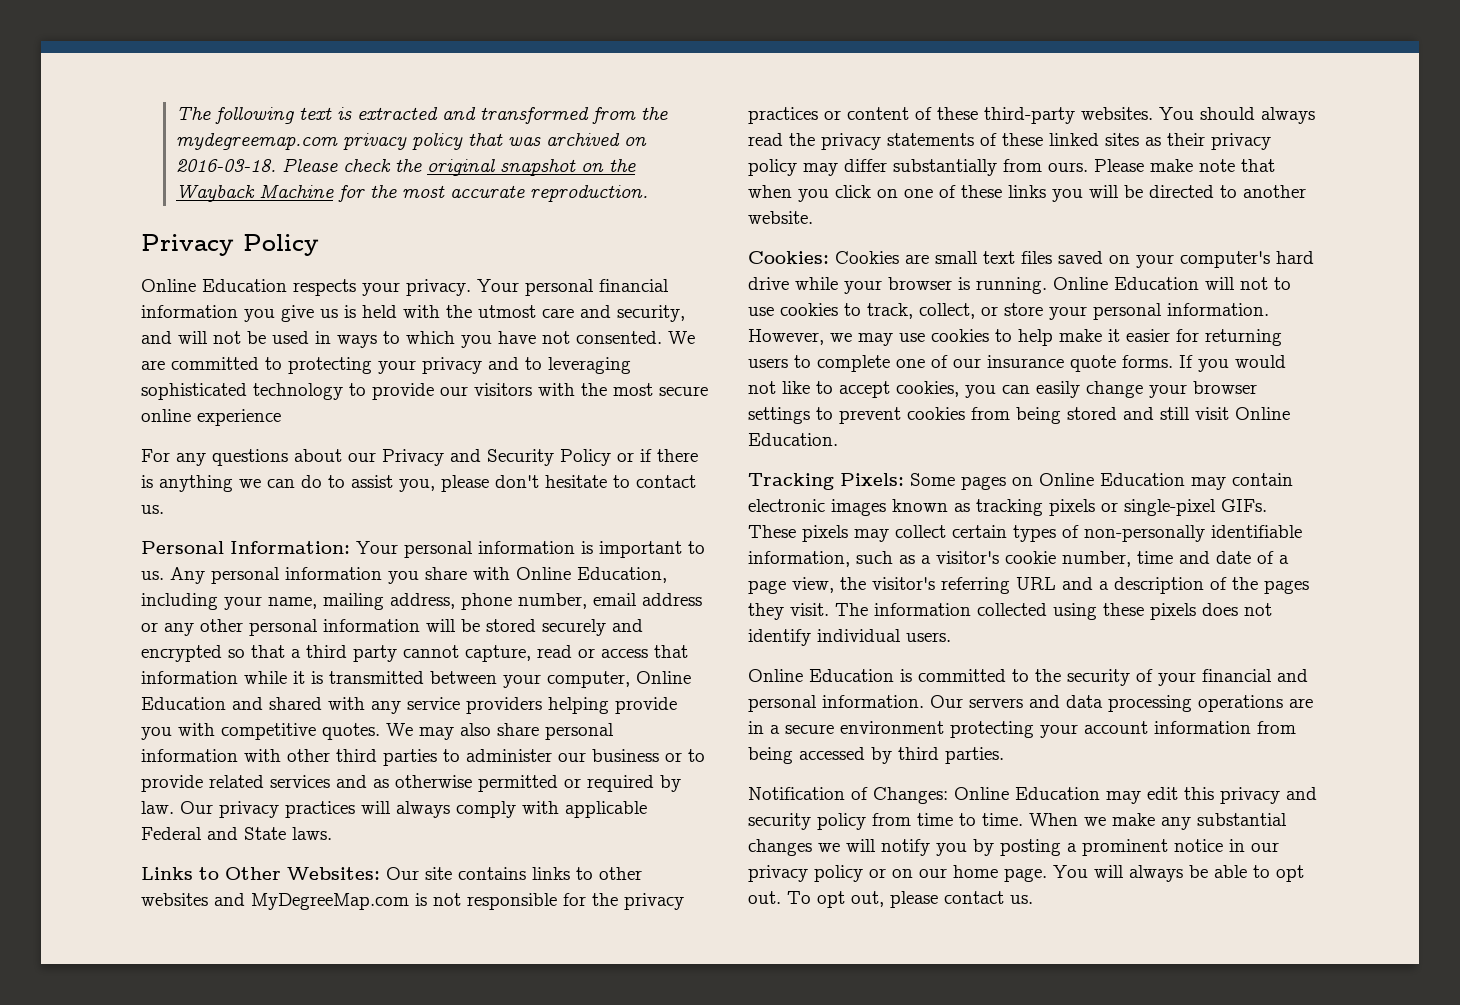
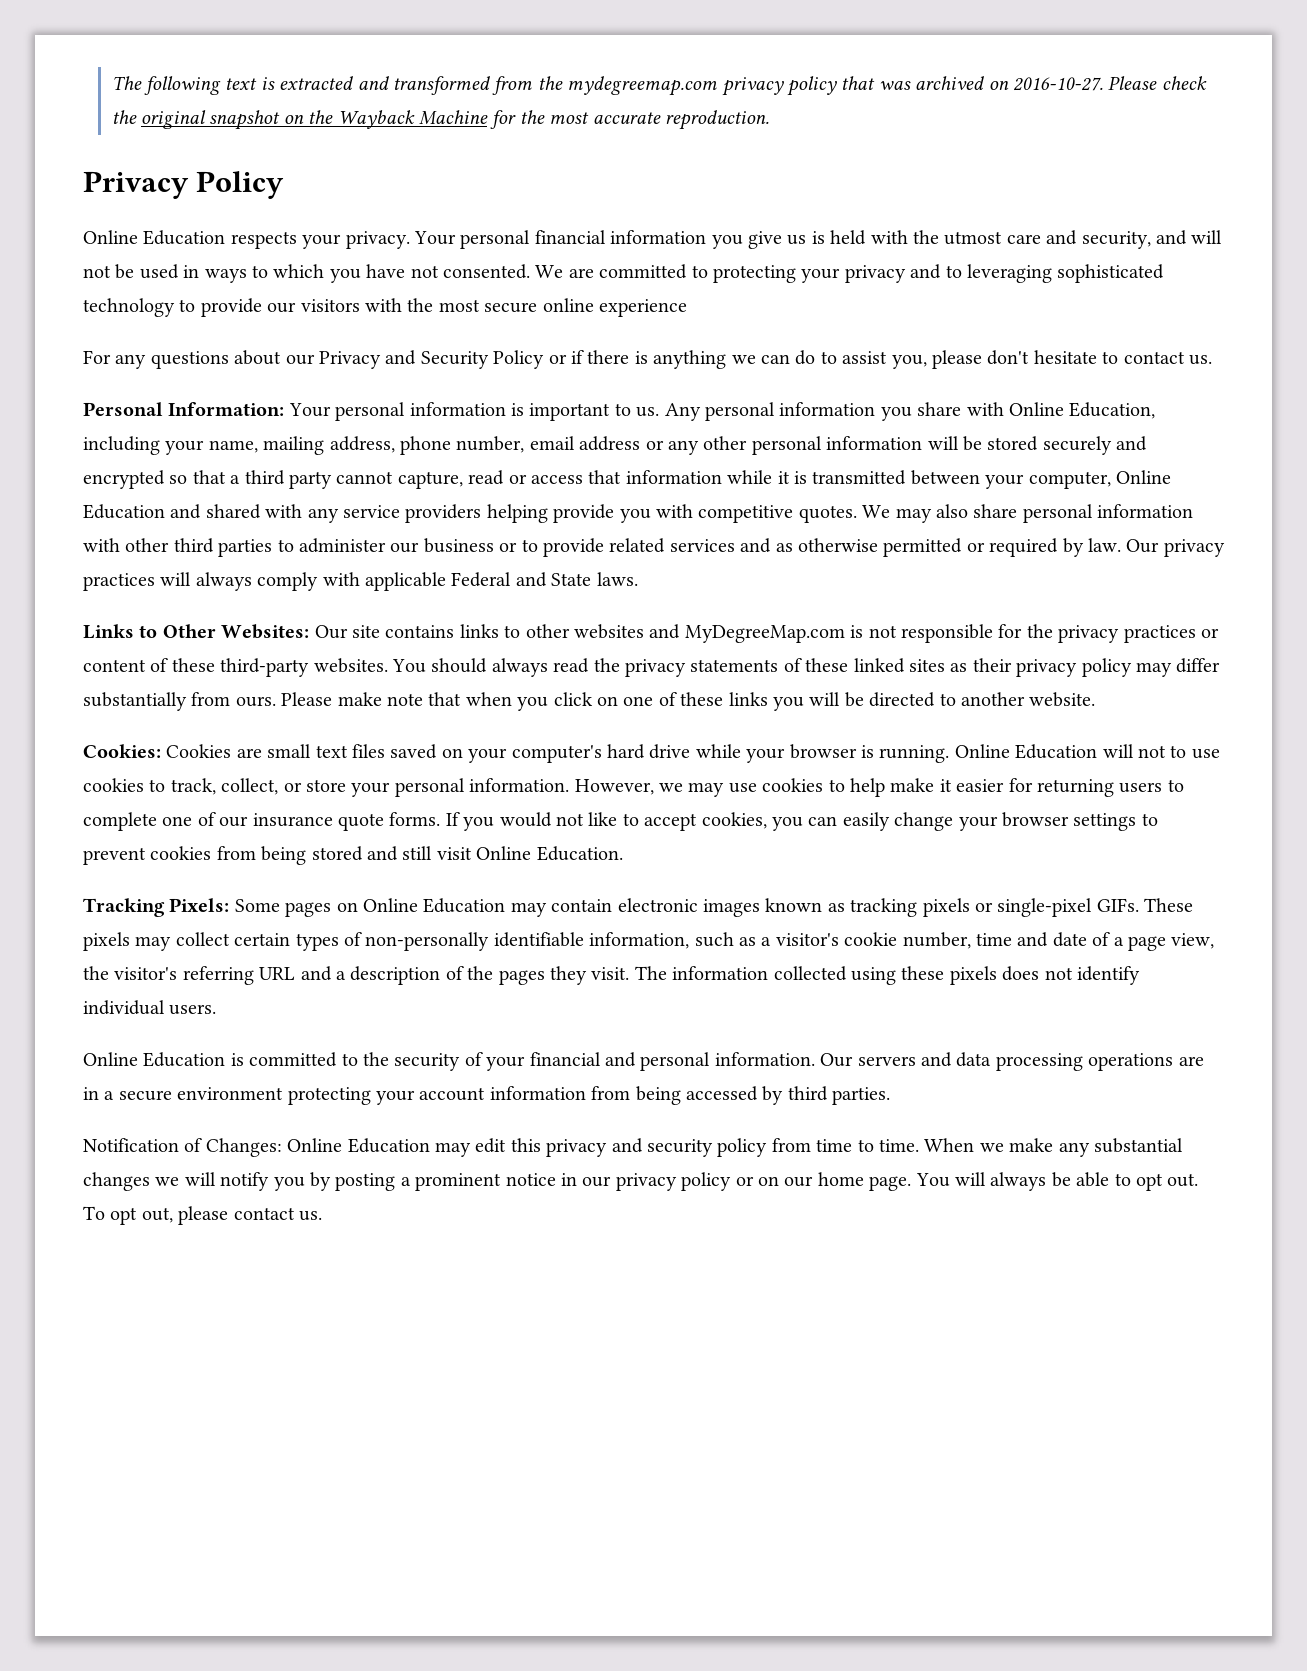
- The following text is extracted and transformed from the mydegreemap.com privacy policy that was archived on 2016-03-18.
+ The following text is extracted and transformed from the mydegreemap.com privacy policy that was archived on 2016-10-27.

